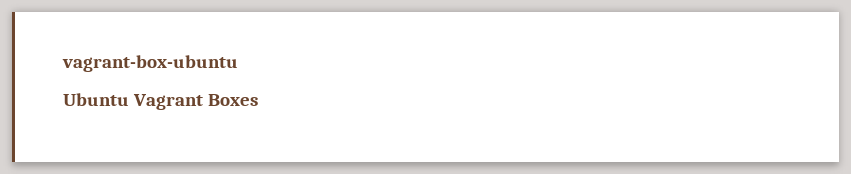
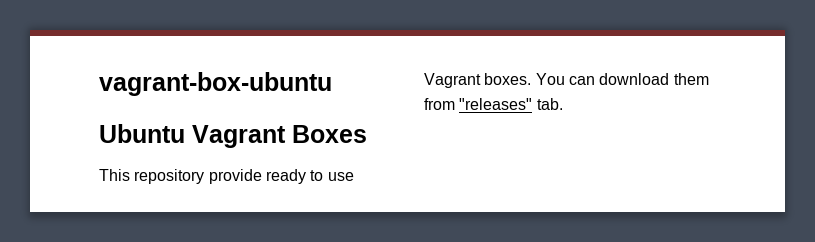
+ This repository provide ready to use Vagrant boxes. You can download them from "releases" tab.

